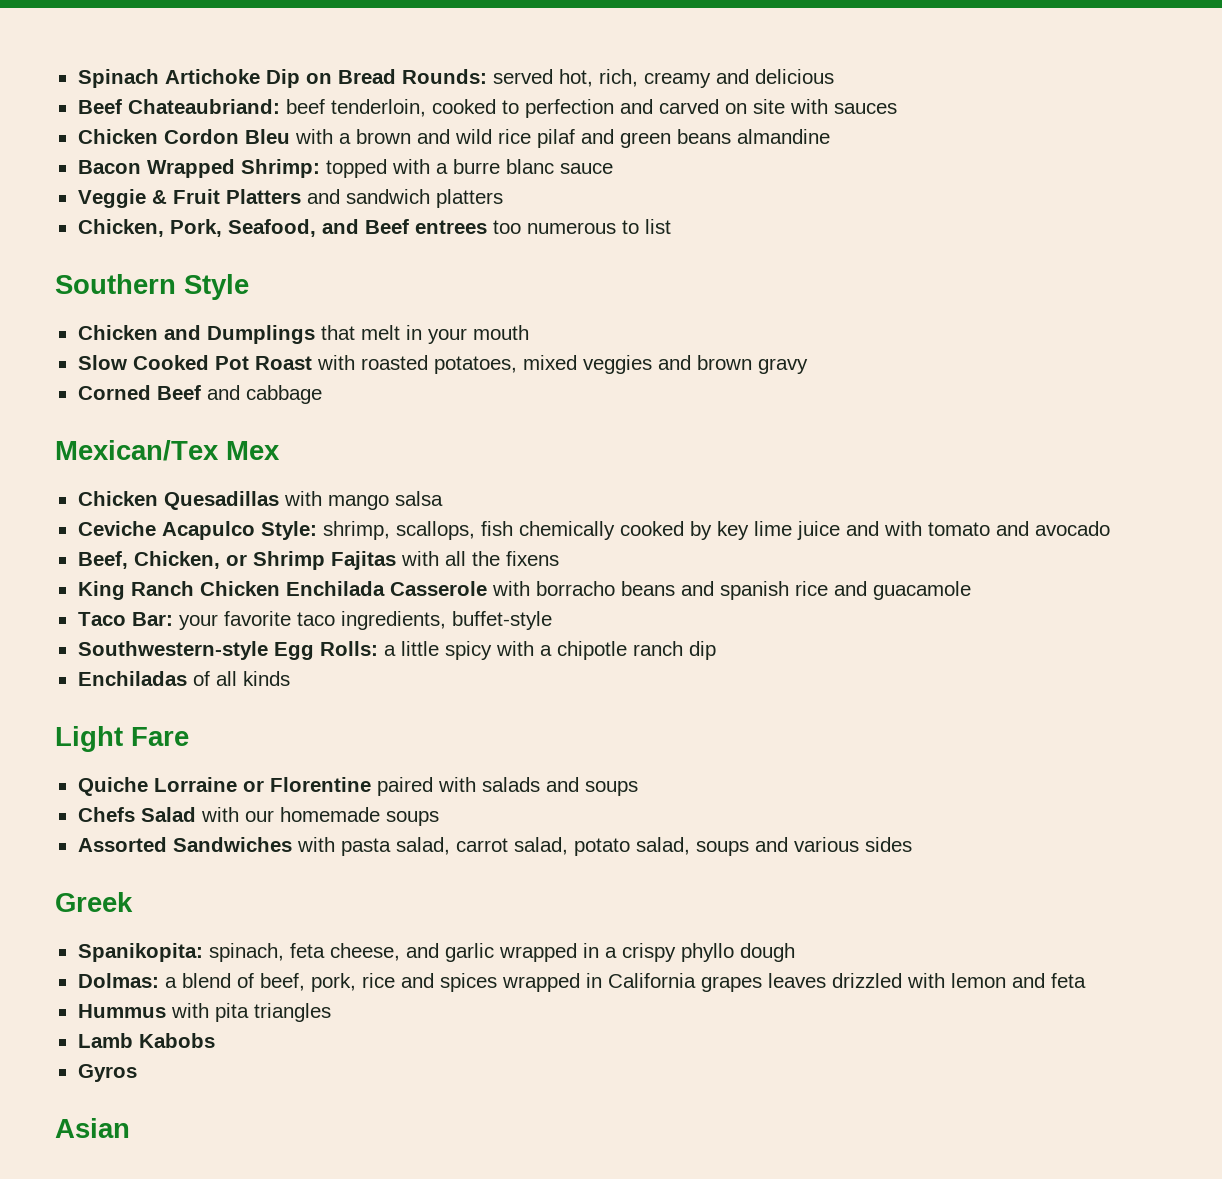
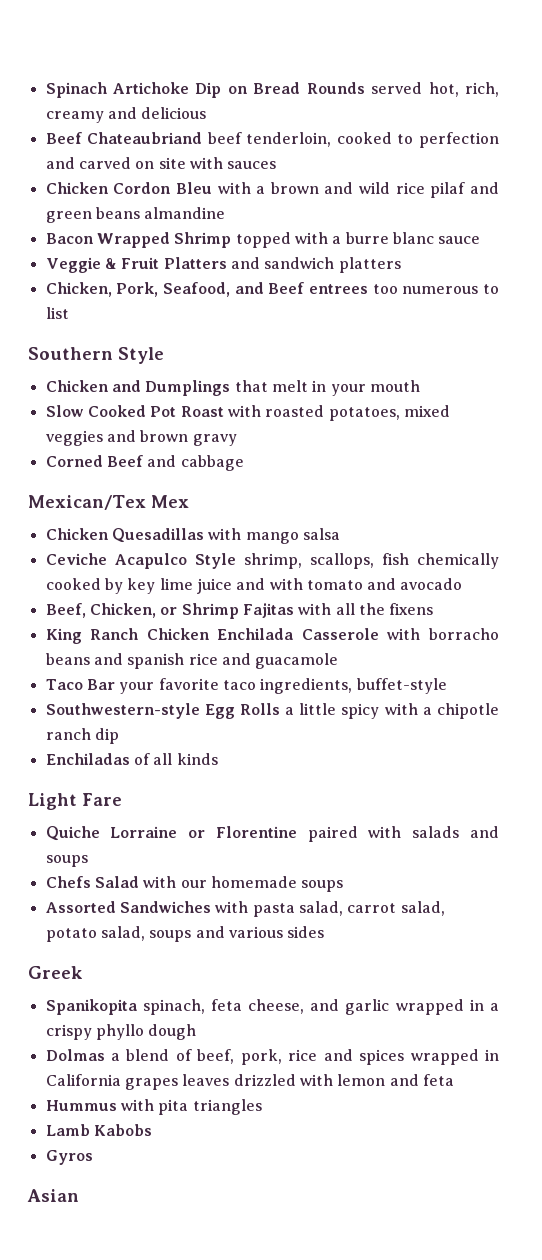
- Spinach Artichoke Dip on Bread Rounds: served hot, rich, creamy and delicious
+ Spinach Artichoke Dip on Bread Rounds served hot, rich, creamy and delicious
- Beef Chateaubriand: beef tenderloin, cooked to perfection and carved on site with sauces
+ Beef Chateaubriand beef tenderloin, cooked to perfection and carved on site with sauces
- Bacon Wrapped Shrimp: topped with a burre blanc sauce
+ Bacon Wrapped Shrimp topped with a burre blanc sauce
- Ceviche Acapulco Style: shrimp, scallops, fish chemically cooked by key lime juice and with tomato and avocado
+ Ceviche Acapulco Style shrimp, scallops, fish chemically cooked by key lime juice and with tomato and avocado
- Taco Bar: your favorite taco ingredients, buffet-style
+ Taco Bar your favorite taco ingredients, buffet-style
- Southwestern-style Egg Rolls: a little spicy with a chipotle ranch dip
+ Southwestern-style Egg Rolls a little spicy with a chipotle ranch dip
- Spanikopita: spinach, feta cheese, and garlic wrapped in a crispy phyllo dough
+ Spanikopita spinach, feta cheese, and garlic wrapped in a crispy phyllo dough
- Dolmas: a blend of beef, pork, rice and spices wrapped in California grapes leaves drizzled with lemon and feta
+ Dolmas a blend of beef, pork, rice and spices wrapped in California grapes leaves drizzled with lemon and feta

